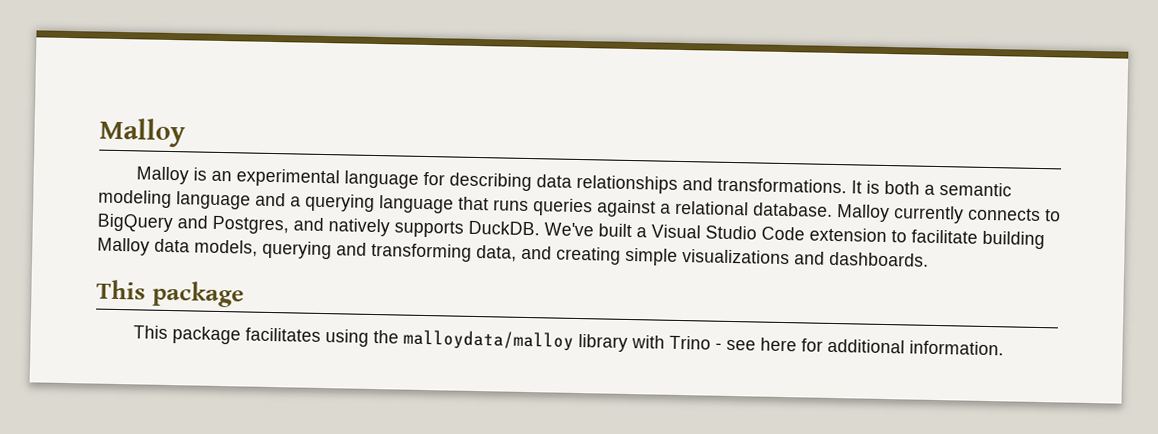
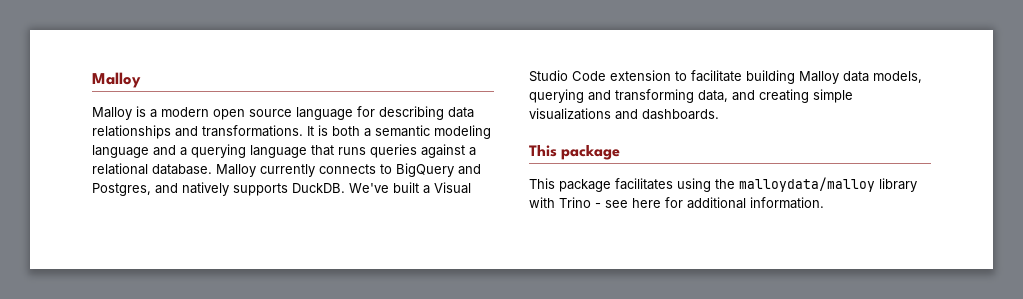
- Malloy is an experimental language for describing data relationships and transformations.
+ Malloy is a modern open source language for describing data relationships and transformations.

